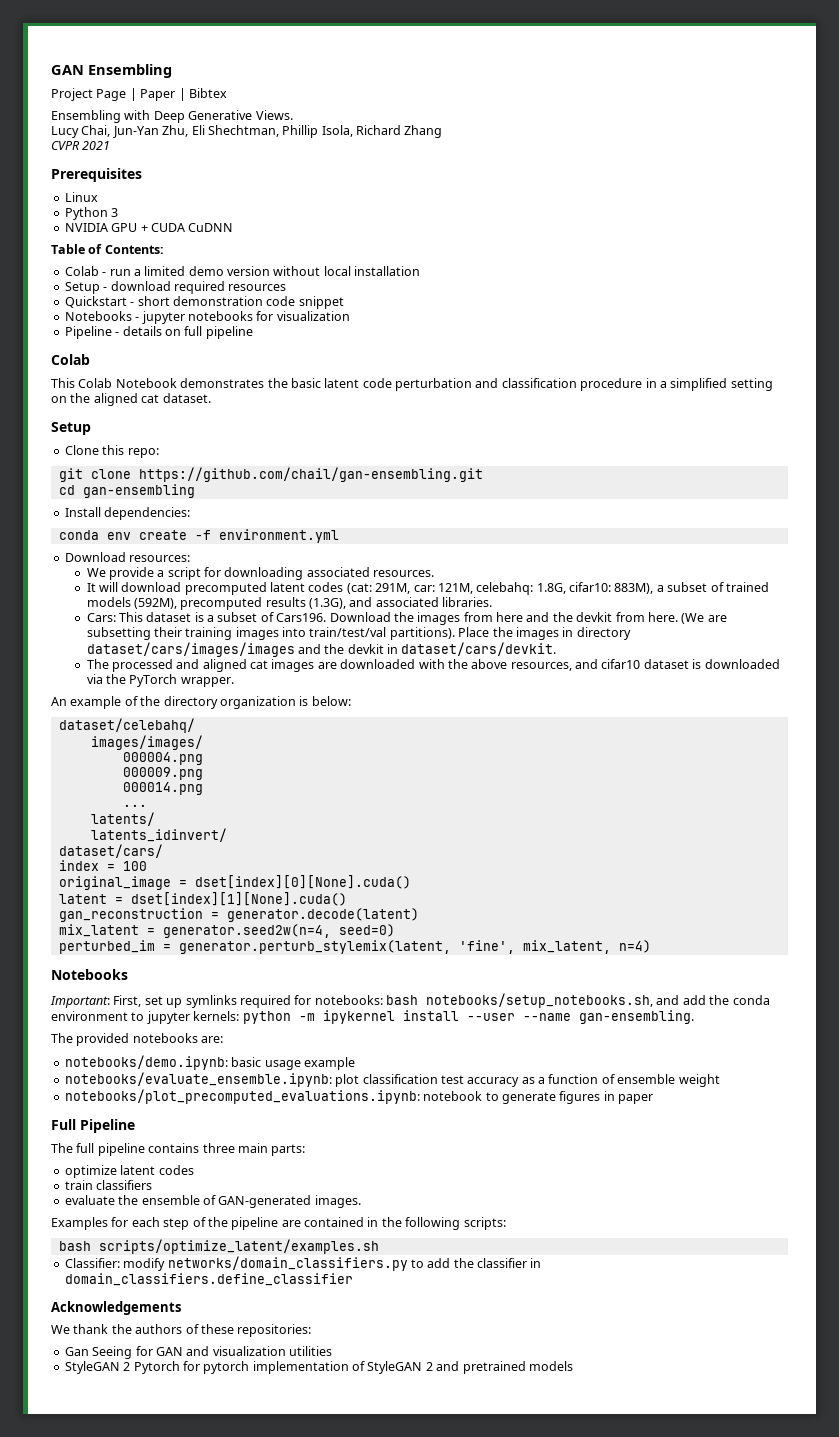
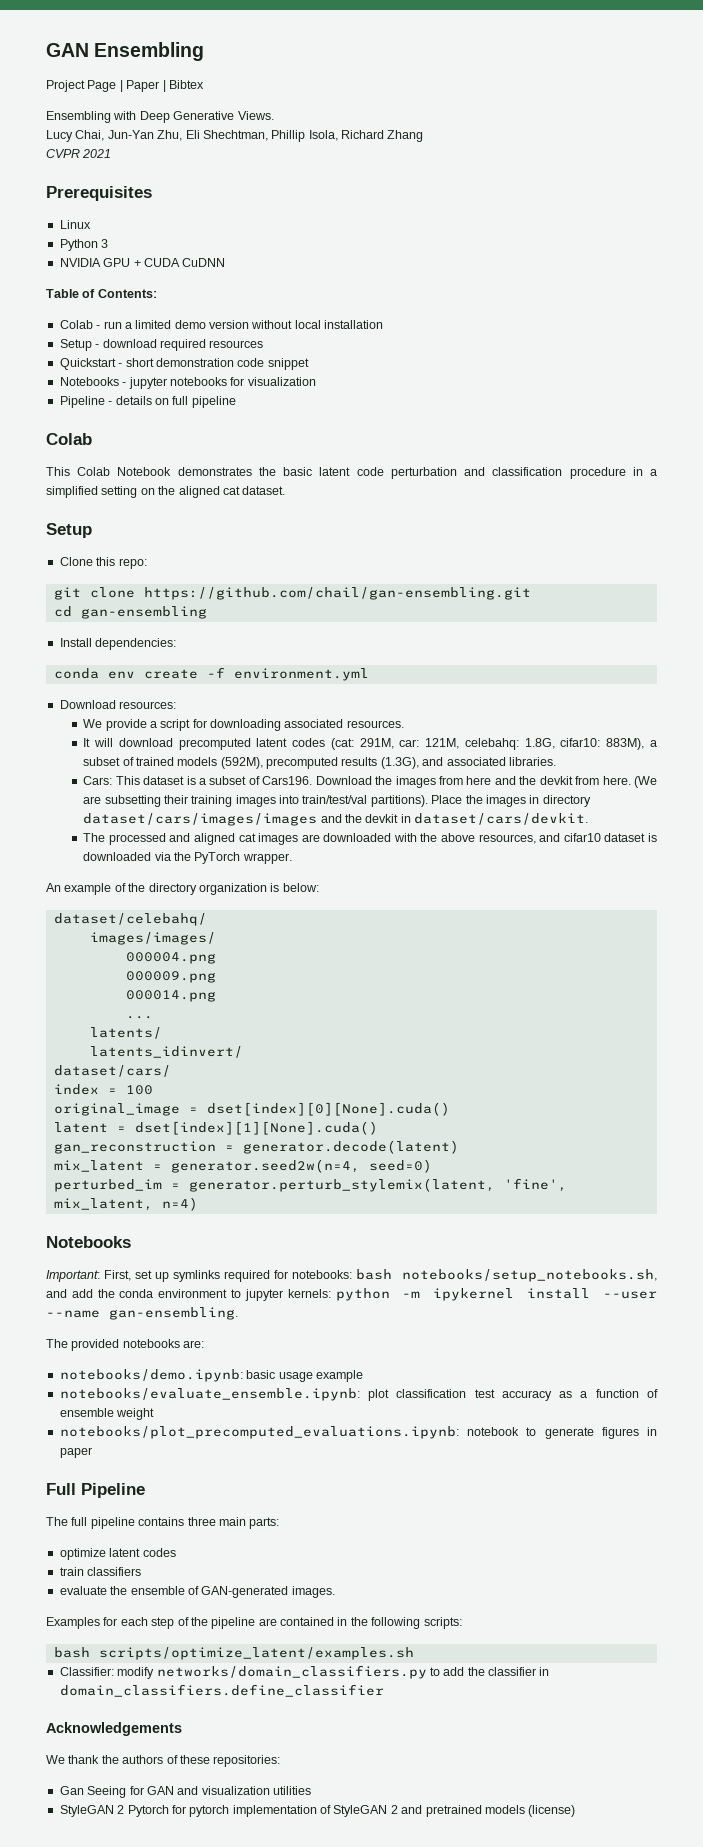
- StyleGAN 2 Pytorch for pytorch implementation of StyleGAN 2 and pretrained models
+ StyleGAN 2 Pytorch for pytorch implementation of StyleGAN 2 and pretrained models (license)

